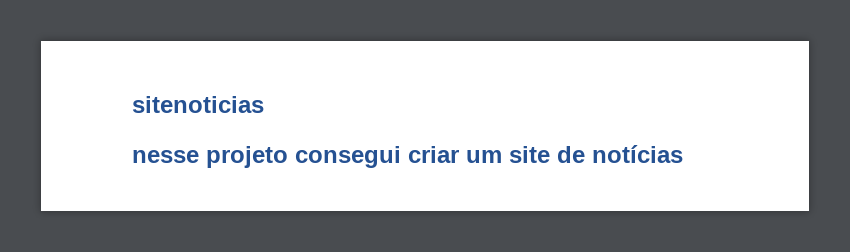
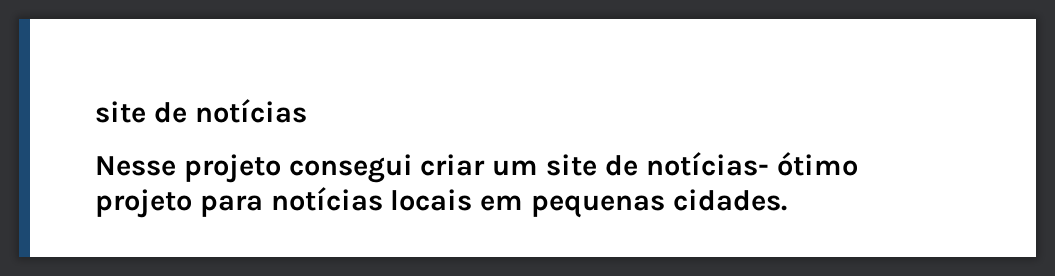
- sitenoticias
- nesse projeto consegui criar um site de notícias
+ site de notícias
+ Nesse projeto consegui criar um site de notícias- ótimo projeto para notícias locais em pequenas cidades.

